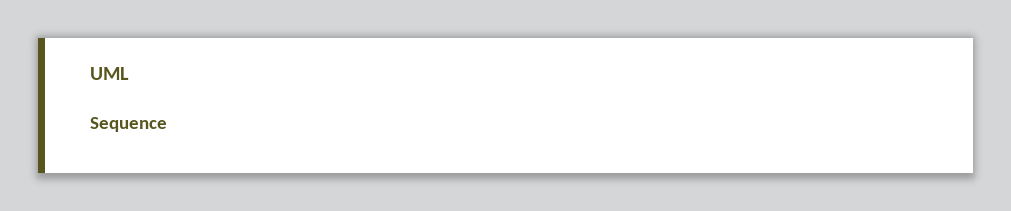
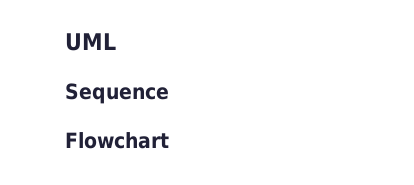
+ Flowchart

